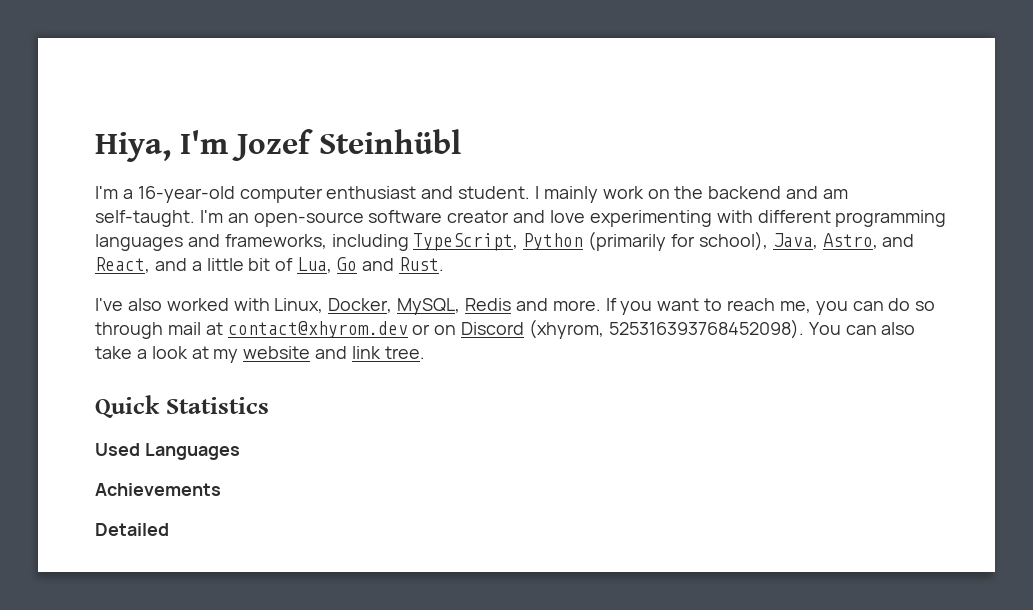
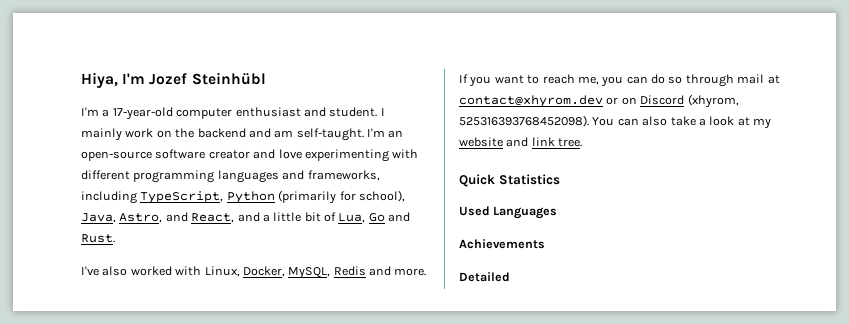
- I'm a 16-year-old computer enthusiast and student.
+ I'm a 17-year-old computer enthusiast and student.

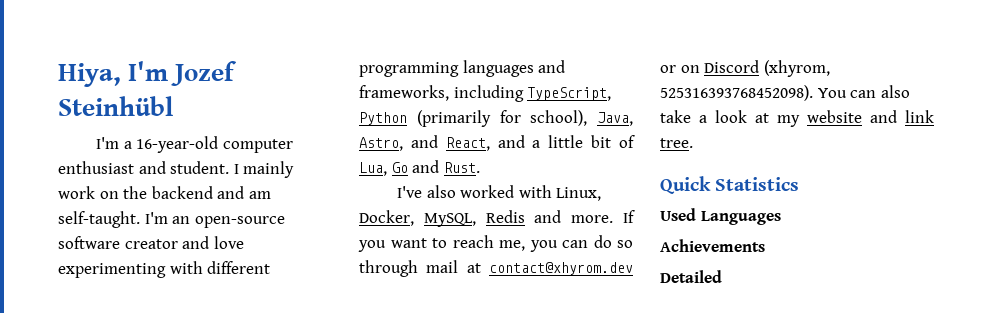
- I'm a 17-year-old computer enthusiast and student.
+ I'm a 16-year-old computer enthusiast and student.

